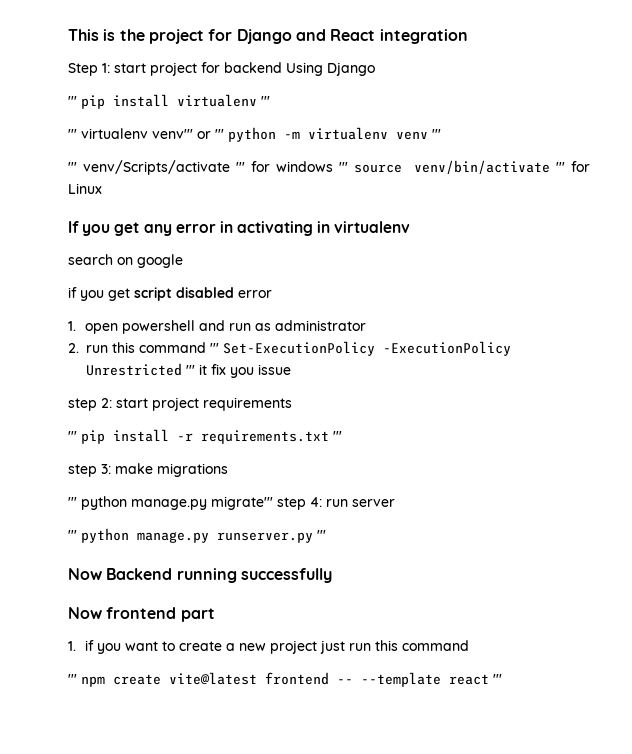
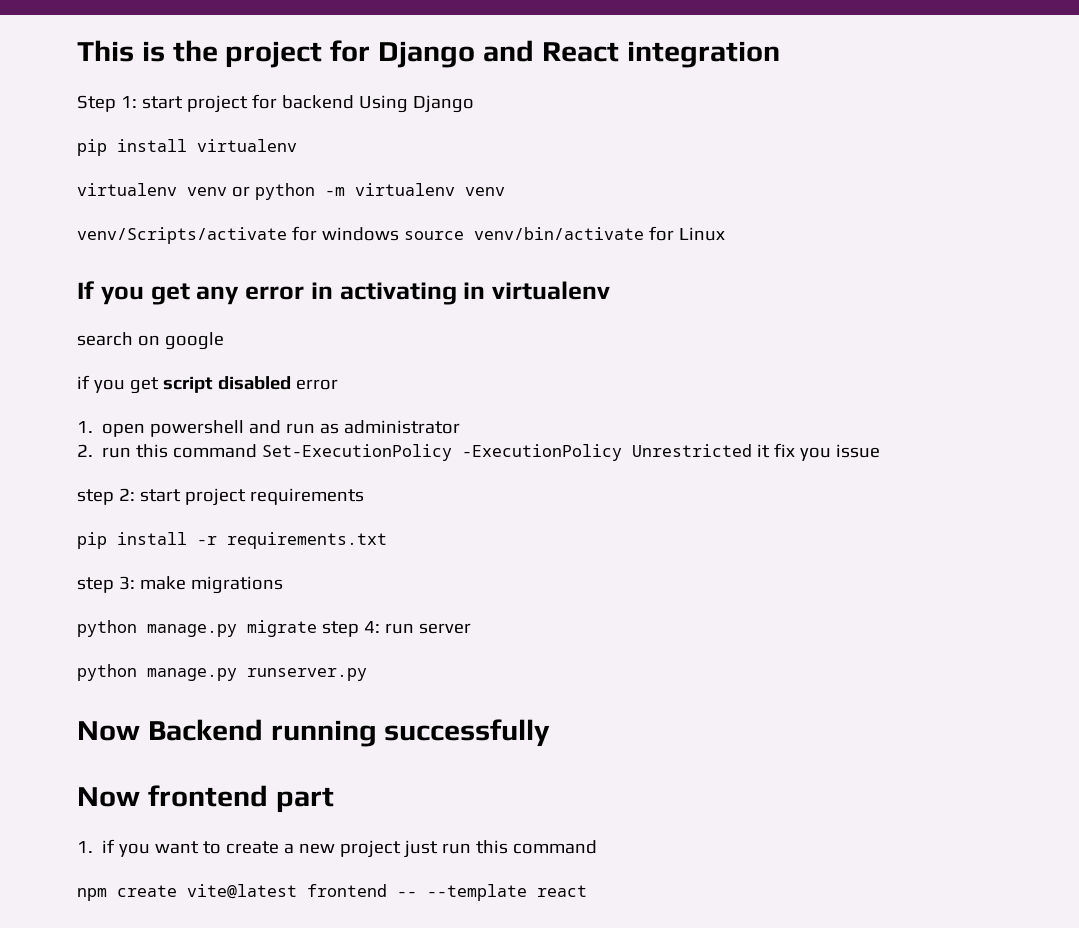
- ''' pip install virtualenv '''
- ''' virtualenv venv''' or ''' python -m virtualenv venv '''
- ''' venv/Scripts/activate ''' for windows ''' source venv/bin/activate ''' for Linux
+ pip install virtualenv
+ virtualenv venv or python -m virtualenv venv
+ venv/Scripts/activate for windows source venv/bin/activate for Linux
- 2. run this command ''' Set-ExecutionPolicy -ExecutionPolicy Unrestricted ''' it fix you issue
+ 2. run this command Set-ExecutionPolicy -ExecutionPolicy Unrestricted it fix you issue
- ''' pip install -r requirements.txt '''
+ pip install -r requirements.txt
- ''' python manage.py migrate''' step 4: run server
+ python manage.py migrate step 4: run server
- ''' python manage.py runserver.py '''
+ python manage.py runserver.py
- ''' npm create vite@latest frontend -- --template react '''
+ npm create vite@latest frontend -- --template react

